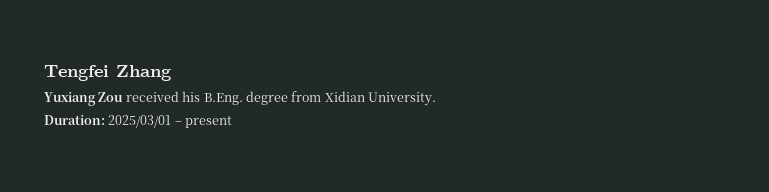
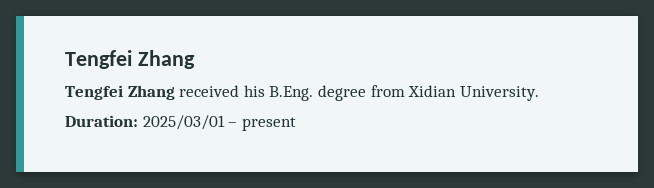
- Yuxiang Zou received his B.Eng. degree from Xidian University.
+ Tengfei Zhang received his B.Eng. degree from Xidian University.

